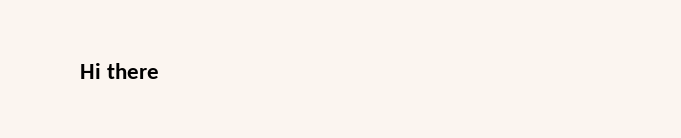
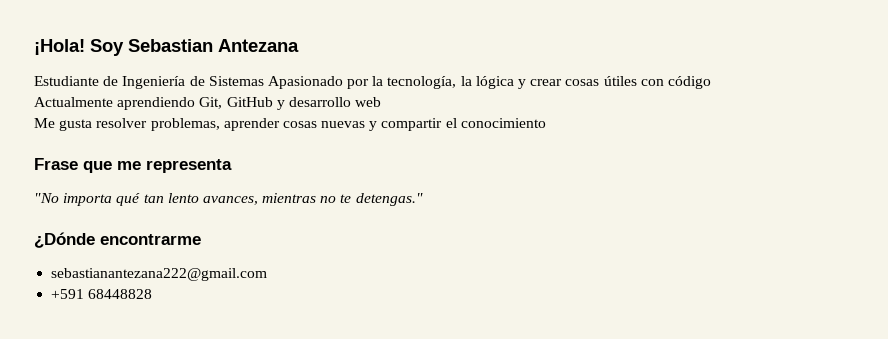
- Hi there
+ ¡Hola! Soy Sebastian Antezana
+ Estudiante de Ingeniería de Sistemas Apasionado por la tecnología, la lógica y crear cosas útiles con código
+ Actualmente aprendiendo Git, GitHub y desarrollo web
+ Me gusta resolver problemas, aprender cosas nuevas y compartir el conocimiento
+ Frase que me representa
+ "No importa qué tan lento avances, mientras no te detengas."
+ ¿Dónde encontrarme
+ sebastianantezana222@gmail.com
+ +591 68448828

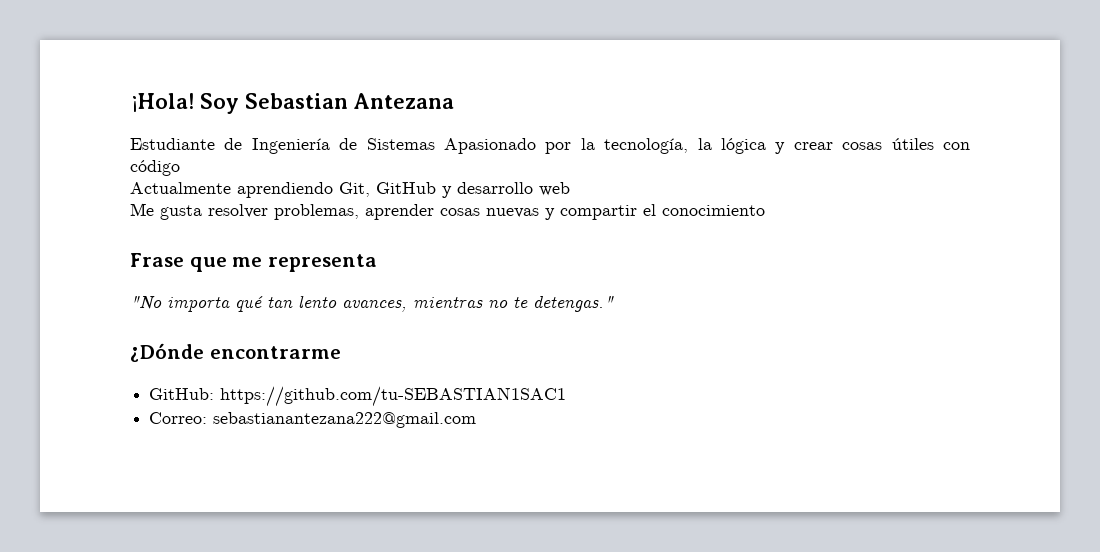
- sebastianantezana222@gmail.com
+ GitHub: https://github.com/tu-SEBASTIAN1SAC1
+ Correo: sebastianantezana222@gmail.com
- +591 68448828

